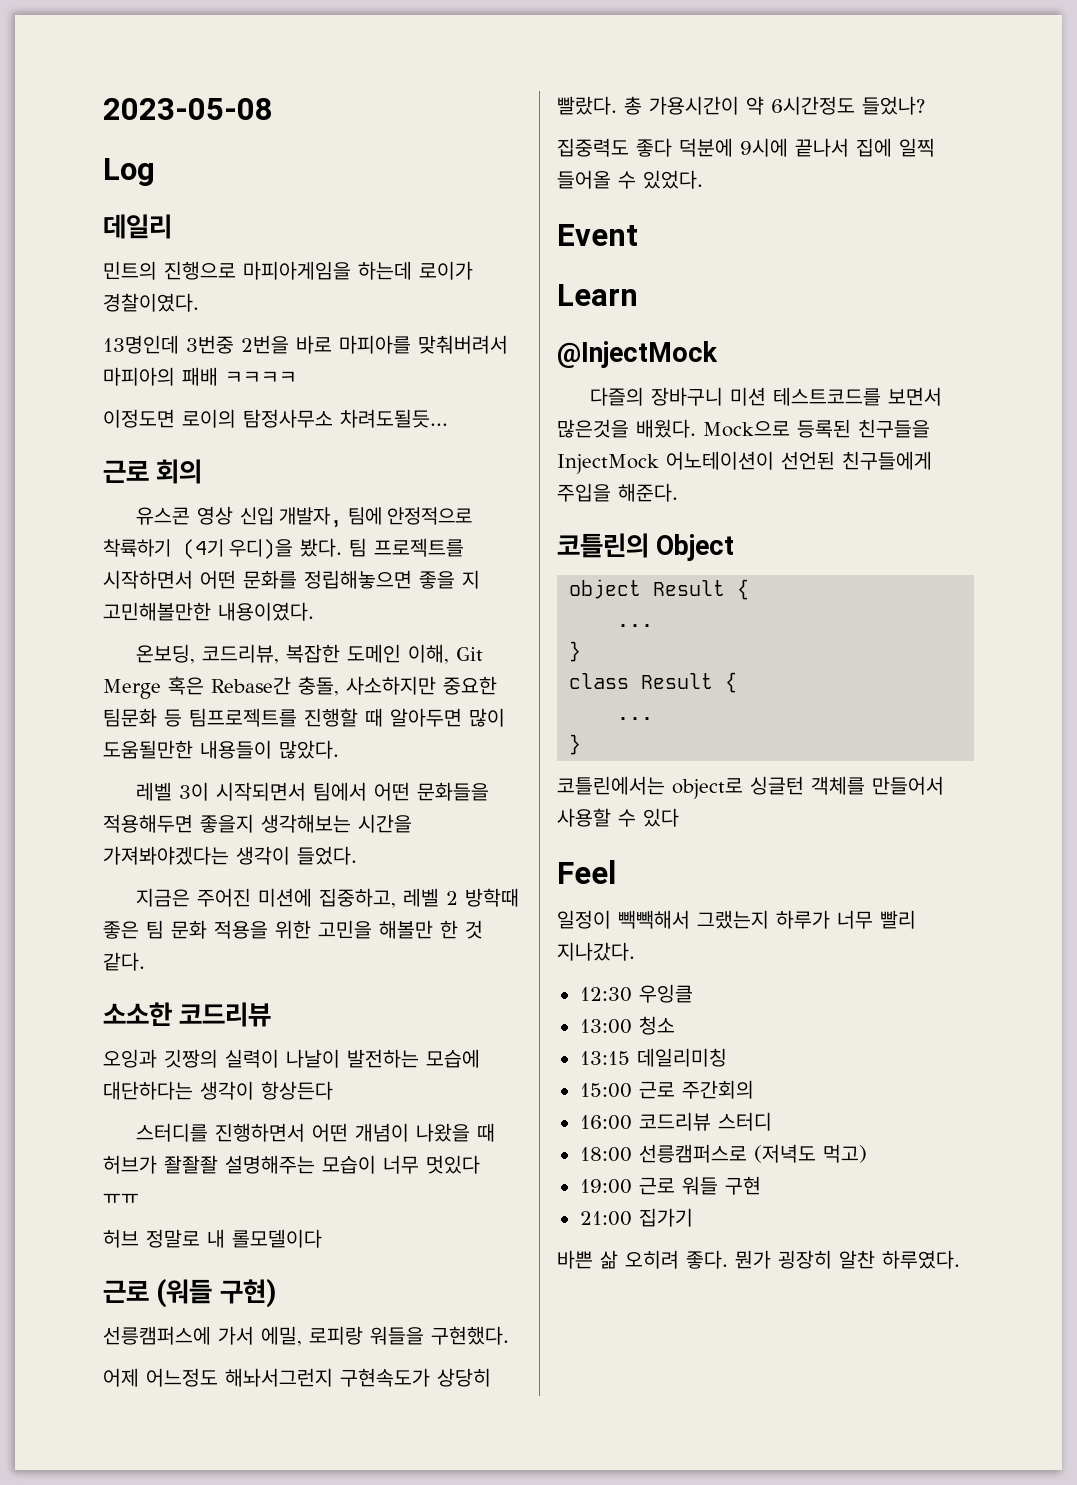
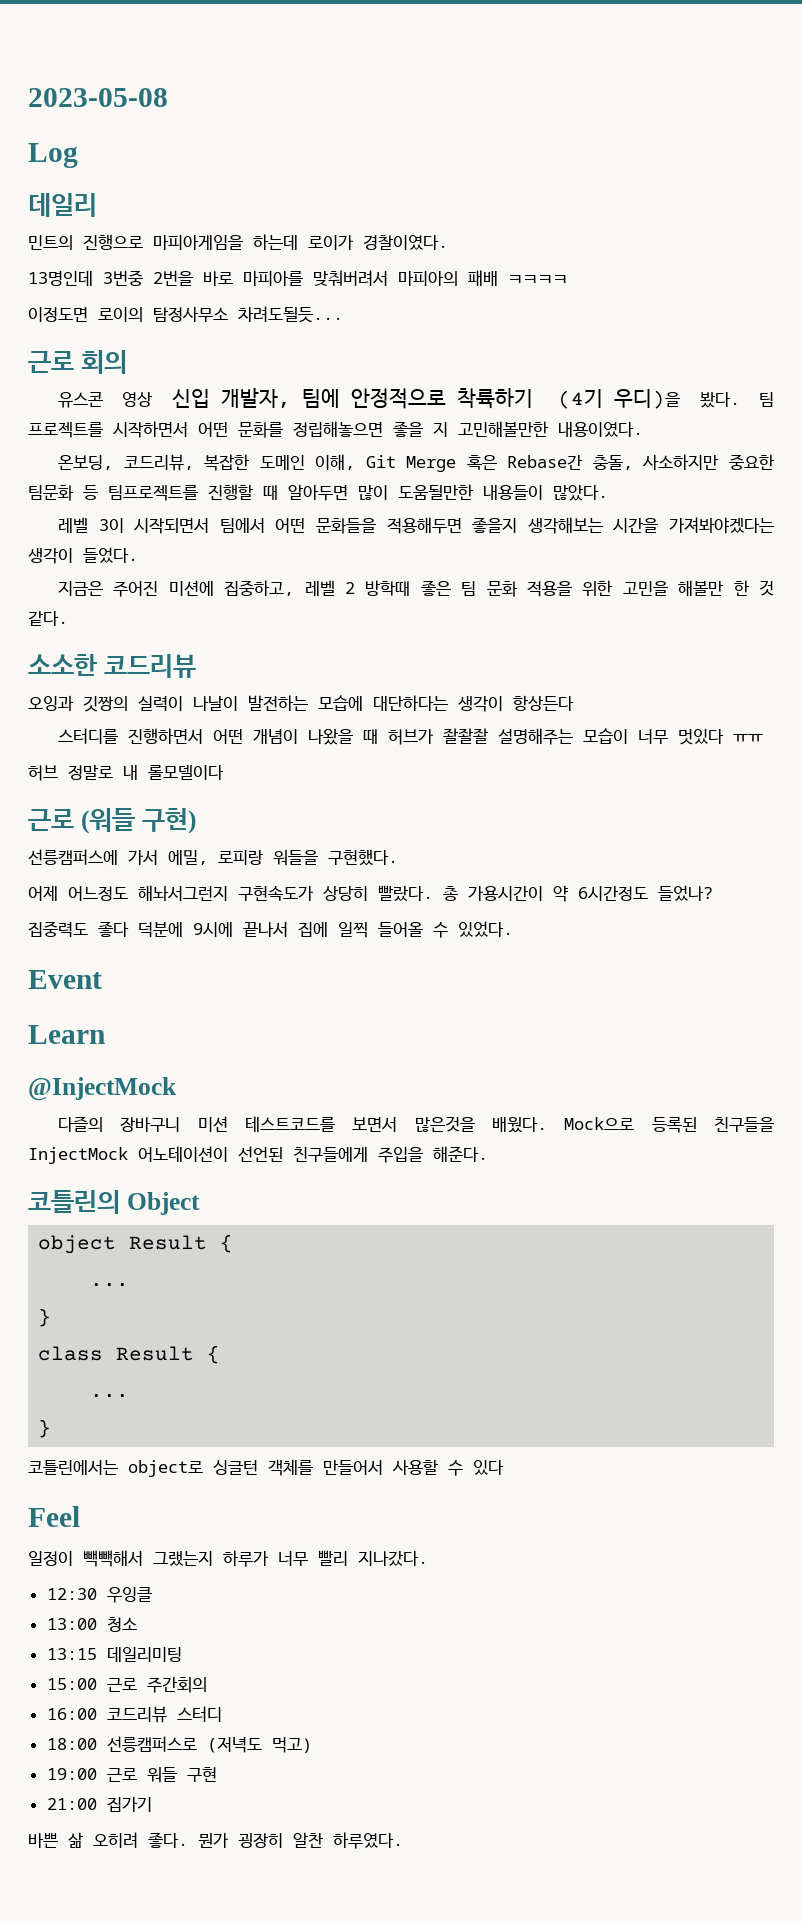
- 13:15 데일리미칭
+ 13:15 데일리미팅

